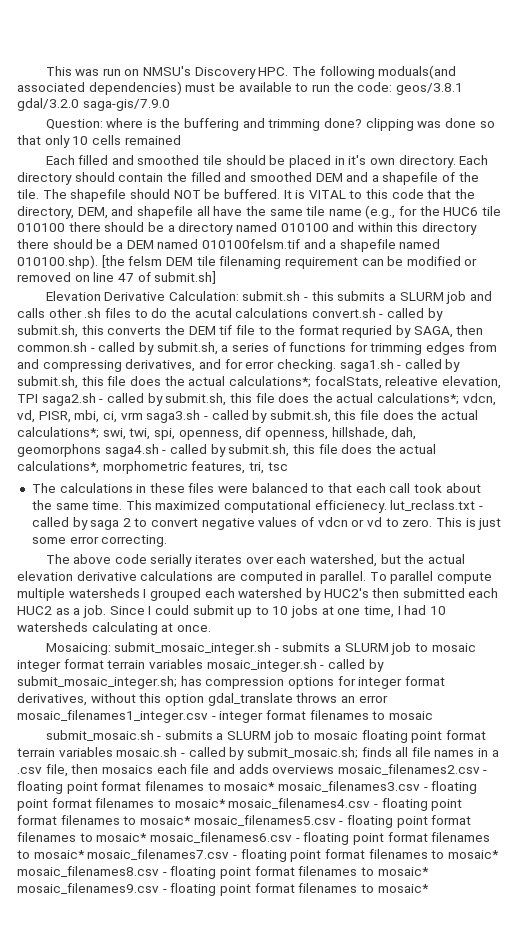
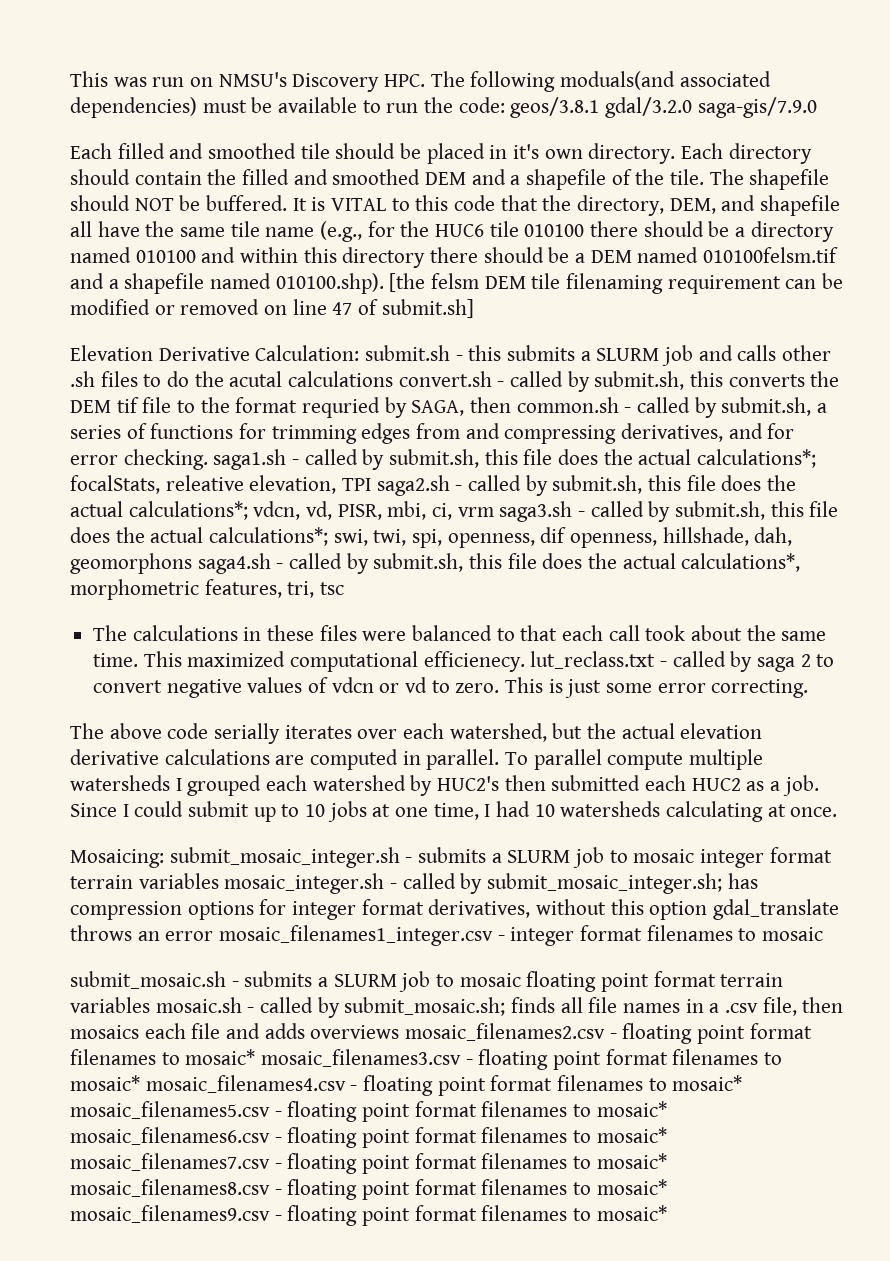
- Question: where is the buffering and trimming done? clipping was done so that only 10 cells remained

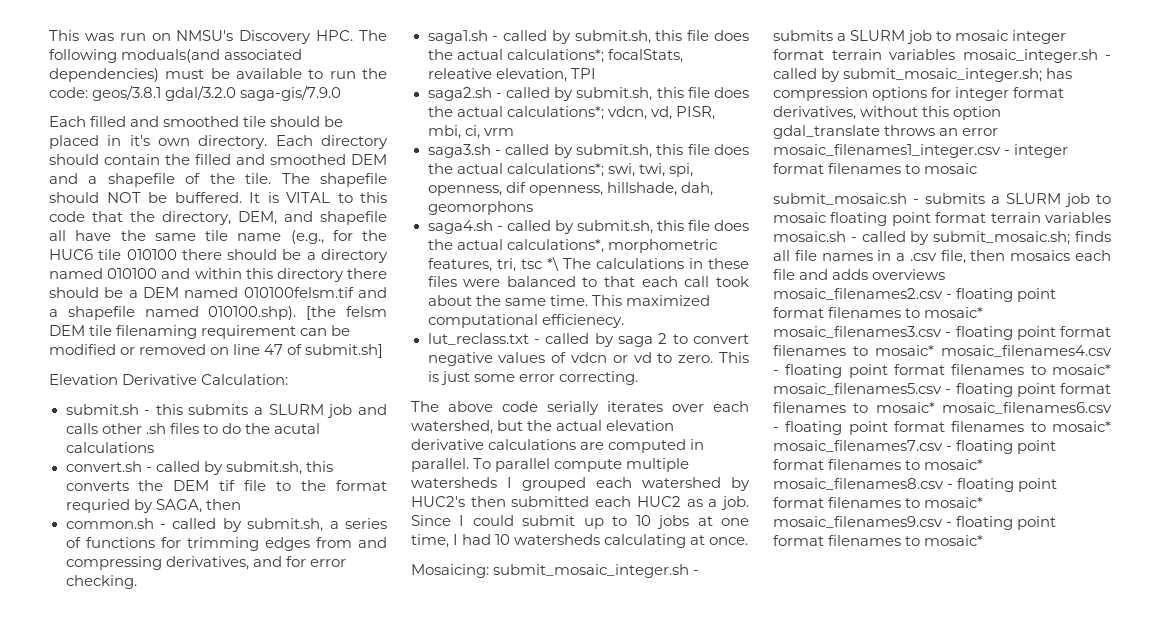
- Elevation Derivative Calculation: submit.sh - this submits a SLURM job and calls other .sh files to do the acutal calculations convert.sh - called by submit.sh, this converts the DEM tif file to the format requried by SAGA, then common.sh - called by submit.sh, a series of functions for trimming edges from and compressing derivatives, and for error checking. saga1.sh - called by submit.sh, this file does the actual calculations*;
+ Elevation Derivative Calculation:
+ submit.sh - this submits a SLURM job and calls other .sh files to do the acutal calculations
+ convert.sh - called by submit.sh, this converts the DEM tif file to the format requried by SAGA, then
+ common.sh - called by submit.sh, a series of functions for trimming edges from and compressing derivatives, and for error checking.
+ saga1.sh - called by submit.sh, this file does the actual calculations*;
- focalStats, releative elevation, TPI saga2.sh - called by submit.sh, this file does the actual calculations*;
+ focalStats, releative elevation, TPI
+ saga2.sh - called by submit.sh, this file does the actual calculations*;
- vdcn, vd, PISR, mbi, ci, vrm saga3.sh - called by submit.sh, this file does the actual calculations*;
+ vdcn, vd, PISR, mbi, ci, vrm
+ saga3.sh - called by submit.sh, this file does the actual calculations*;
- swi, twi, spi, openness, dif openness, hillshade, dah, geomorphons saga4.sh - called by submit.sh, this file does the actual calculations*, morphometric features, tri, tsc
- The calculations in these files were balanced to that each call took about the same time.
+ swi, twi, spi, openness, dif openness, hillshade, dah, geomorphons
+ saga4.sh - called by submit.sh, this file does the actual calculations*, morphometric features, tri, tsc *\ The calculations in these files were balanced to that each call took about the same time.
- This maximized computational efficienecy. lut_reclass.txt - called by saga 2 to convert negative values of vdcn or vd to zero.
+ This maximized computational efficienecy.
+ lut_reclass.txt - called by saga 2 to convert negative values of vdcn or vd to zero.

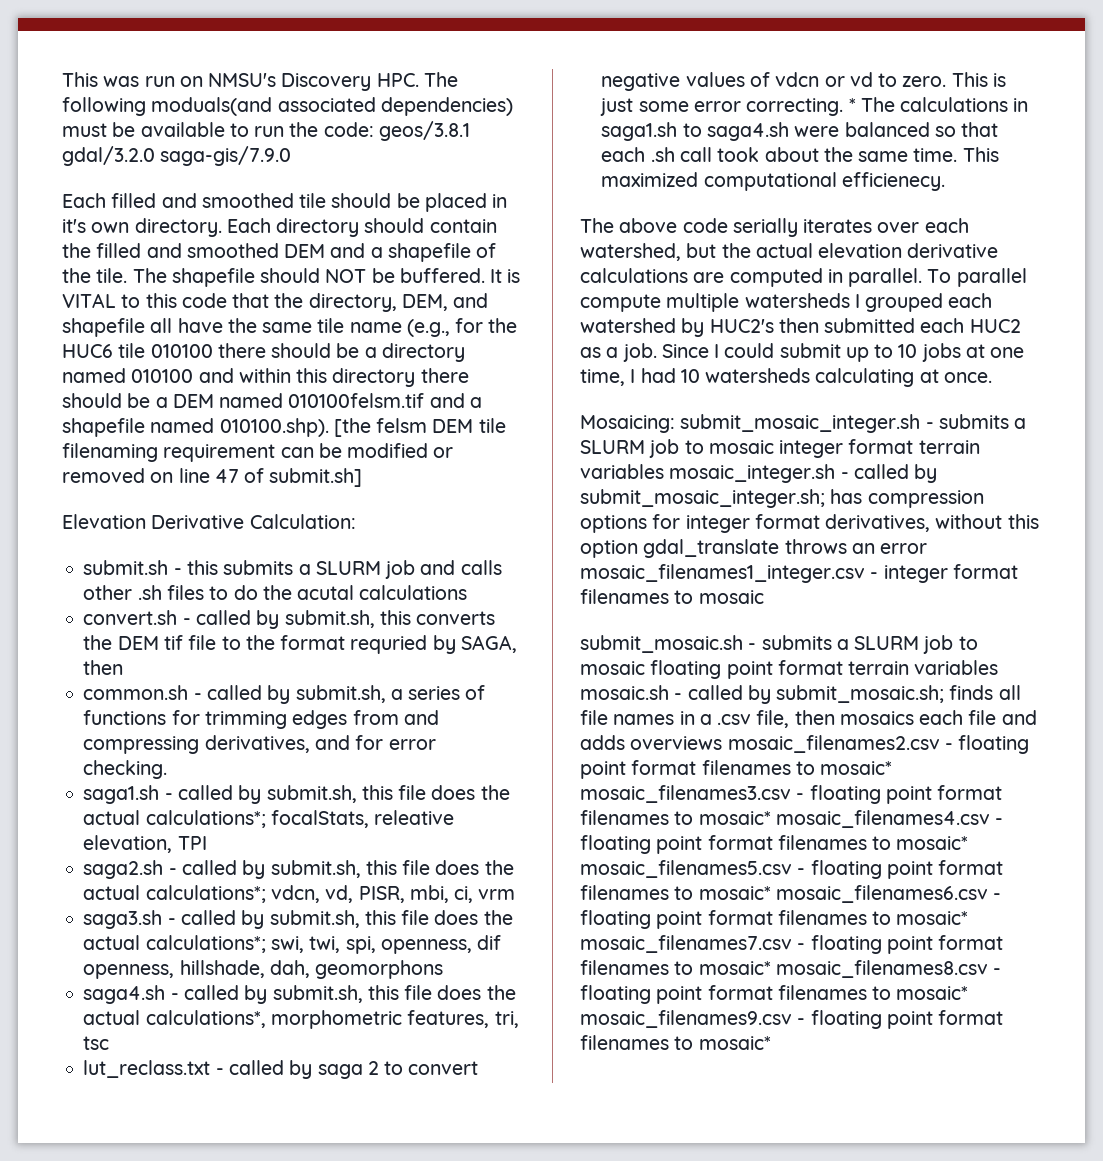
- saga4.sh - called by submit.sh, this file does the actual calculations*, morphometric features, tri, tsc *\ The calculations in these files were balanced to that each call took about the same time. This maximized computational efficienecy.
+ saga4.sh - called by submit.sh, this file does the actual calculations*, morphometric features, tri, tsc
+ * The calculations in saga1.sh to saga4.sh were balanced so that each .sh call took about the same time. This maximized computational efficienecy.

